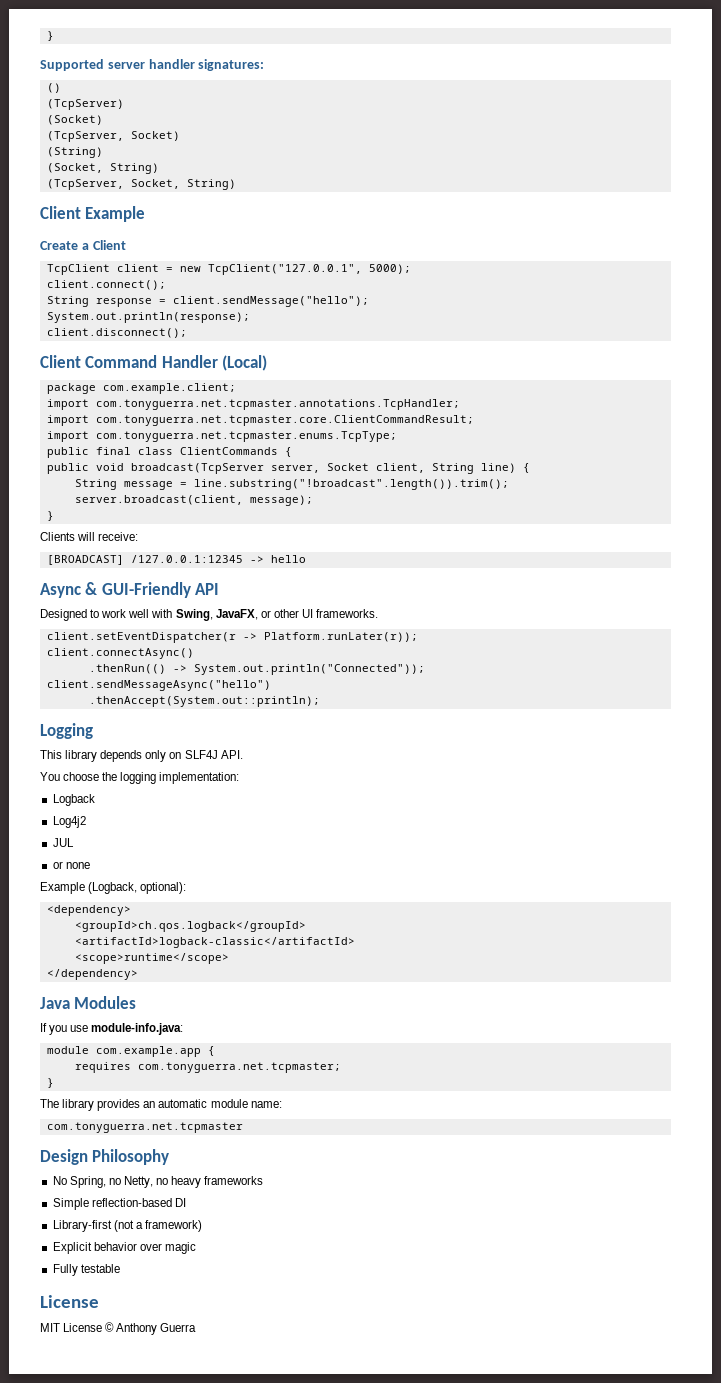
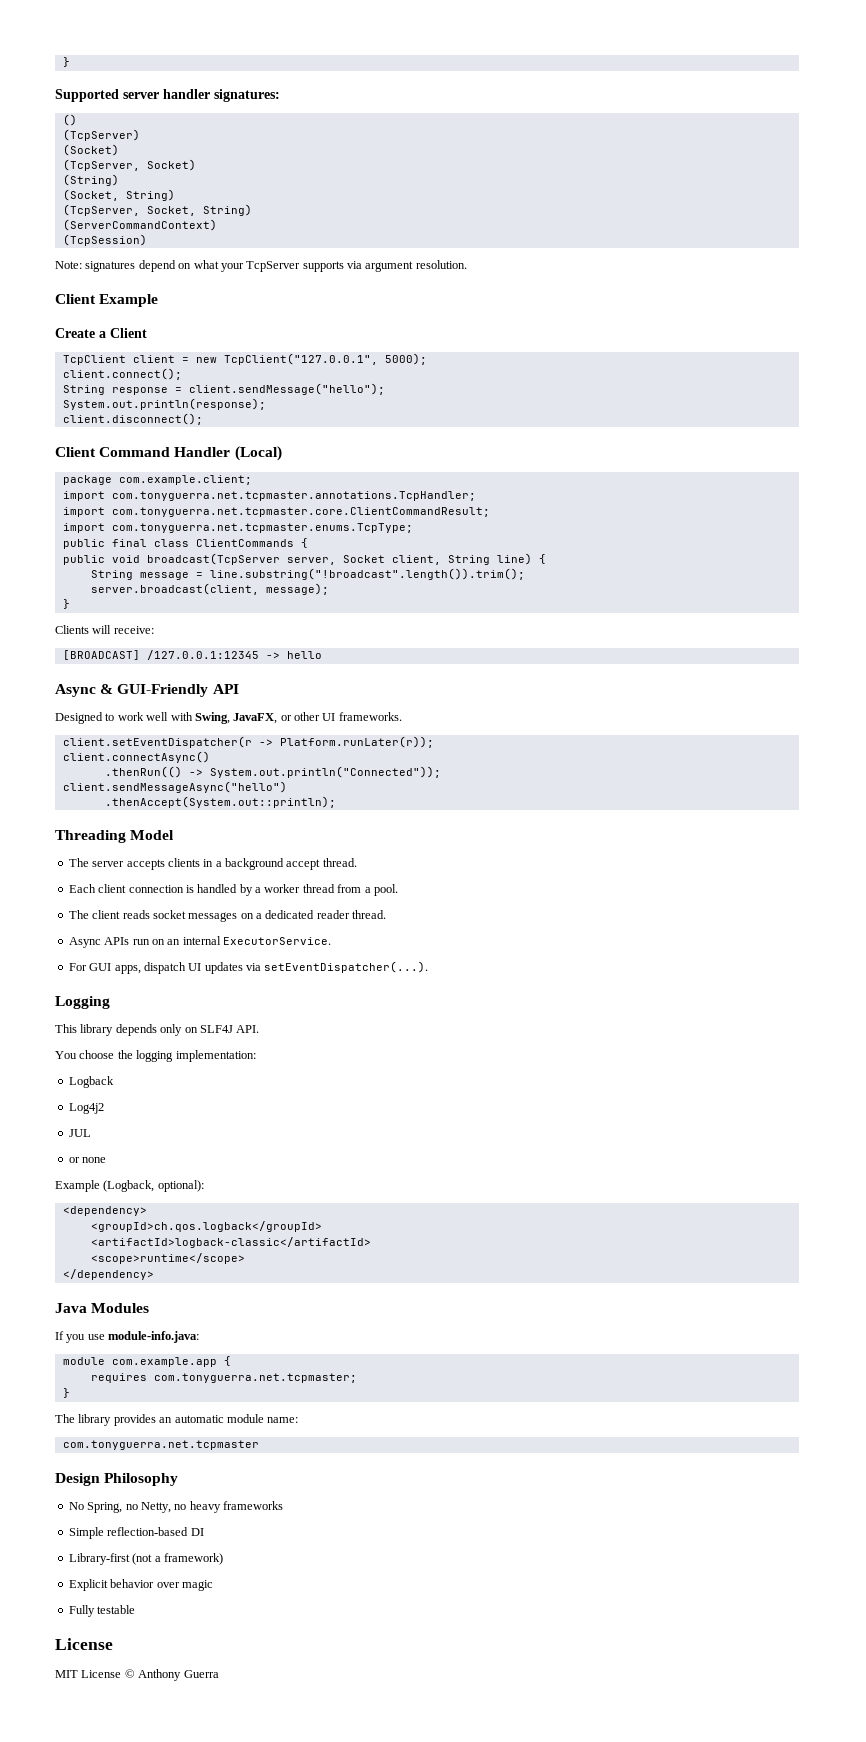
+ (ServerCommandContext)
+ (TcpSession)
+ Note: signatures depend on what your TcpServer supports via argument resolution.
+ Threading Model
+ The server accepts clients in a background accept thread.
+ Each client connection is handled by a worker thread from a pool.
+ The client reads socket messages on a dedicated reader thread.
+ Async APIs run on an internal ExecutorService.
+ For GUI apps, dispatch UI updates via setEventDispatcher(...).

